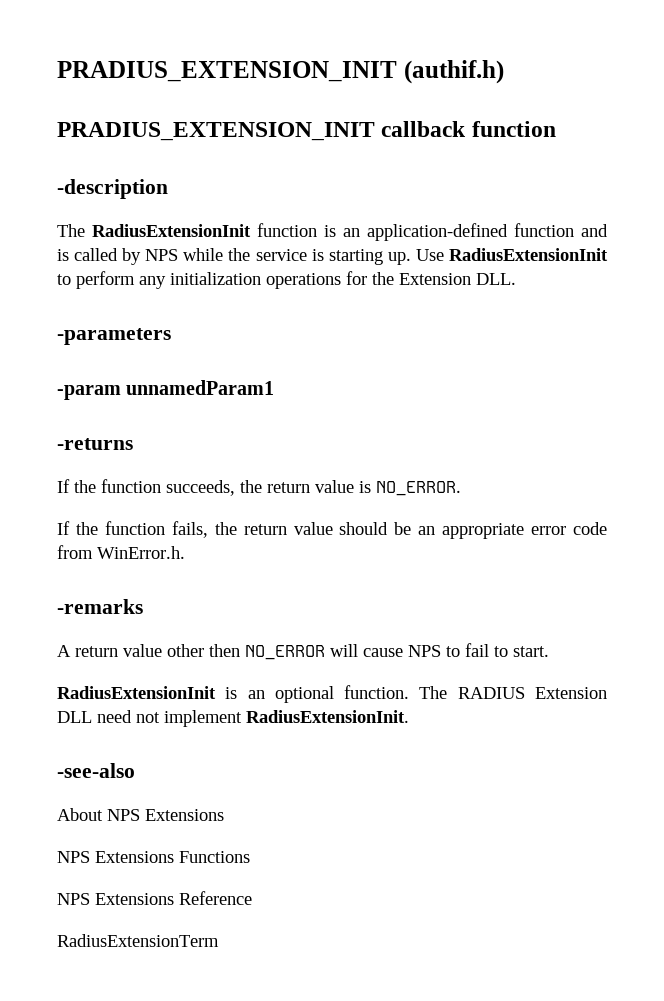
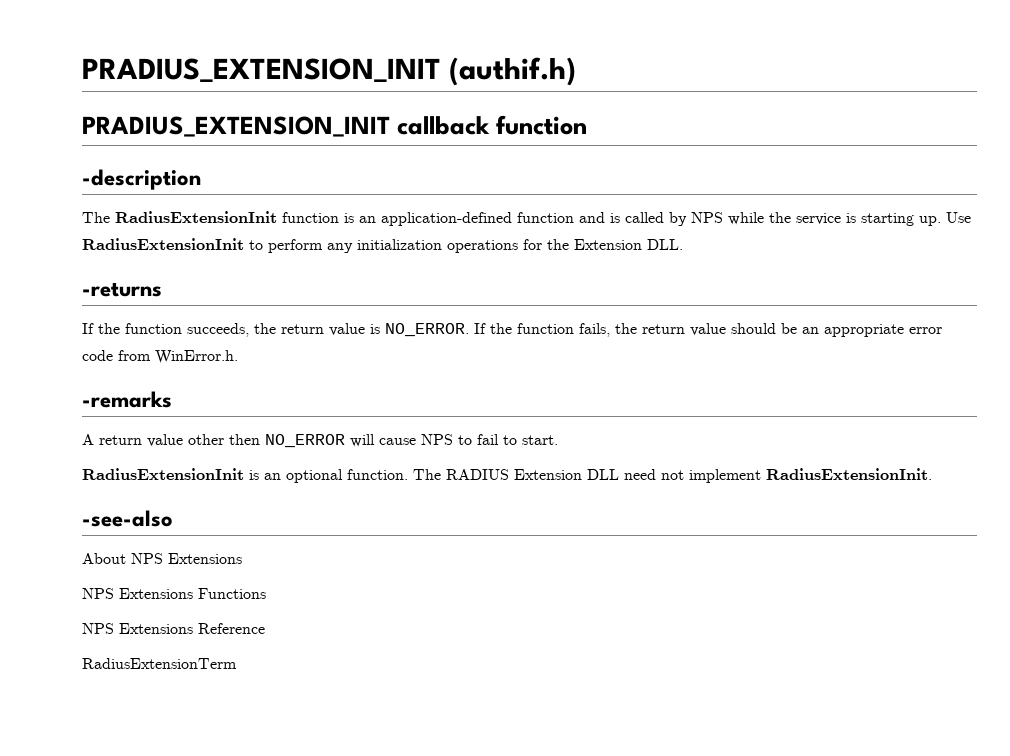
- -parameters
- -param unnamedParam1
- If the function succeeds, the return value is NO_ERROR.
- If the function fails, the return value should be an appropriate error code from WinError.h.
+ If the function succeeds, the return value is NO_ERROR. If the function fails, the return value should be an appropriate error code from WinError.h.

